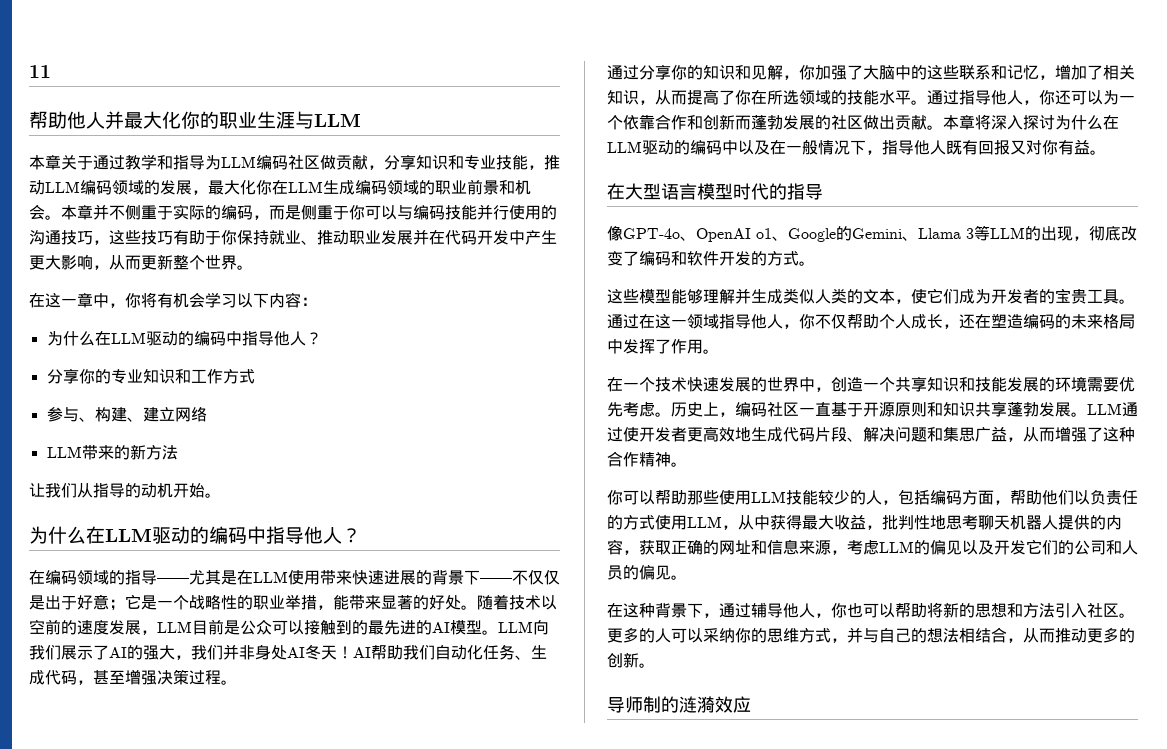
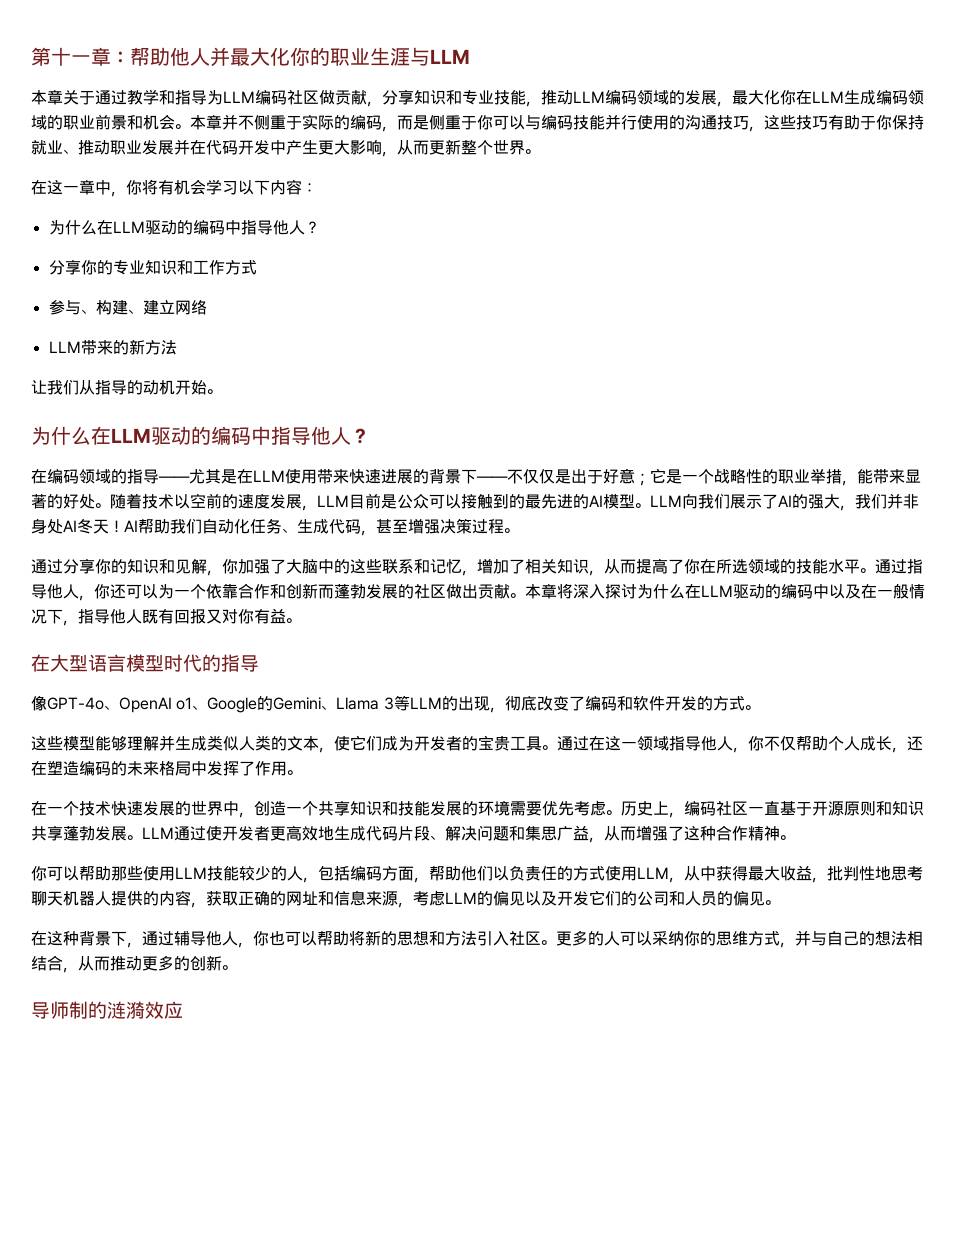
- 11
- 帮助他人并最大化你的职业生涯与LLM
+ 第十一章：帮助他人并最大化你的职业生涯与LLM

